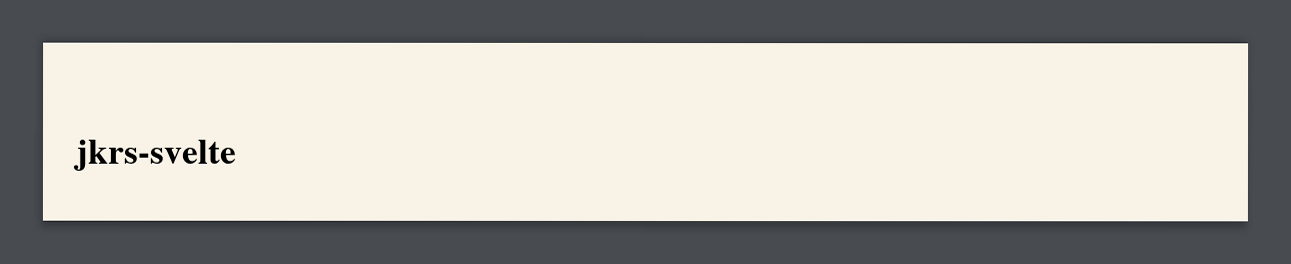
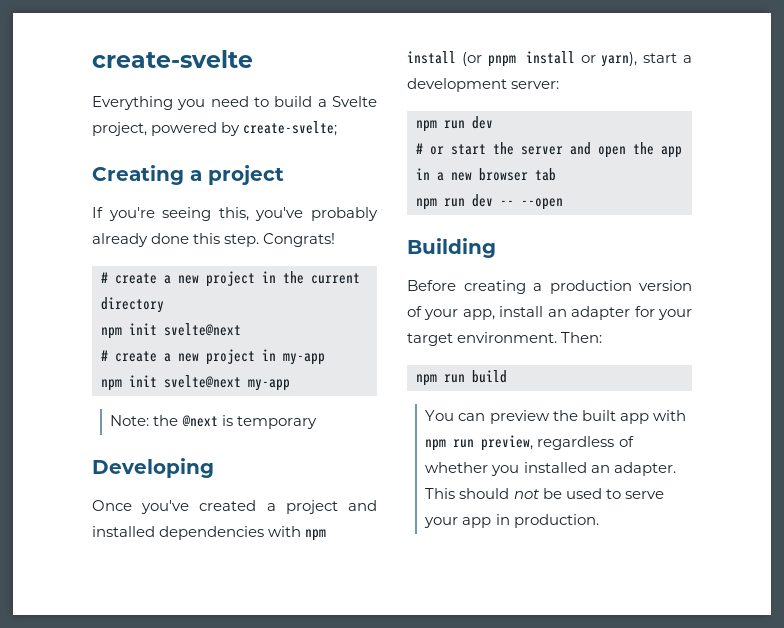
- jkrs-svelte
+ create-svelte
+ Everything you need to build a Svelte project, powered by create-svelte;
+ Creating a project
+ If you're seeing this, you've probably already done this step. Congrats!
+ # create a new project in the current directory
+ npm init svelte@next
+ # create a new project in my-app
+ npm init svelte@next my-app
+ Note: the @next is temporary
+ Developing
+ Once you've created a project and installed dependencies with npm install (or pnpm install or yarn), start a development server:
+ npm run dev
+ # or start the server and open the app in a new browser tab
+ npm run dev -- --open
+ Building
+ Before creating a production version of your app, install an adapter for your target environment. Then:
+ npm run build
+ You can preview the built app with npm run preview, regardless of whether you installed an adapter. This should not be used to serve your app in production.

